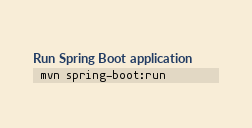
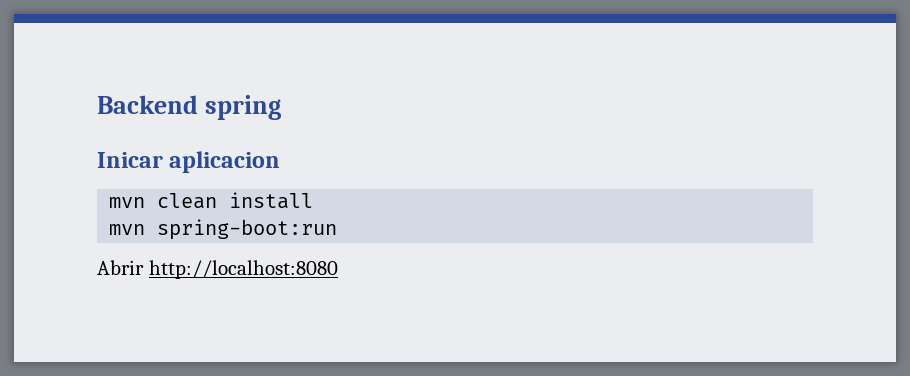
- Run Spring Boot application
+ Backend spring
+ Inicar aplicacion
+ mvn clean install
+ Abrir http://localhost:8080

